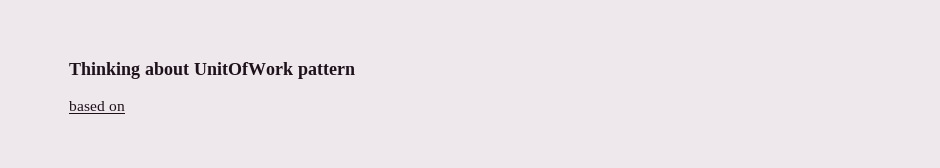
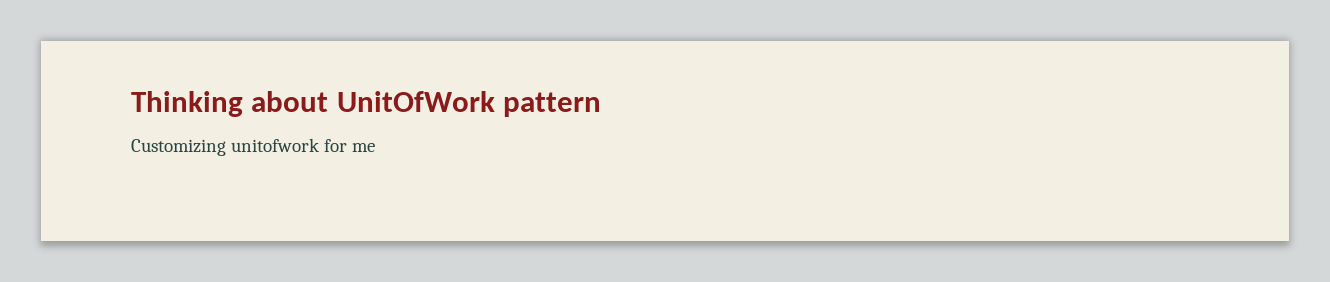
- based on
+ Customizing unitofwork for me

